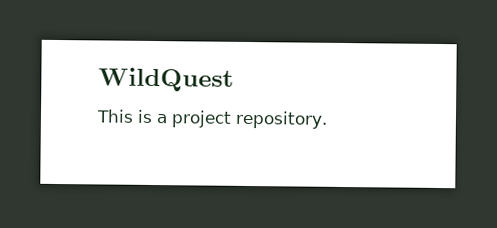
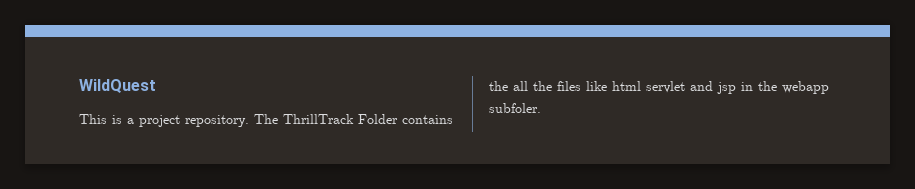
+ The ThrillTrack Folder contains the all the files like html servlet and jsp in the webapp subfoler.

